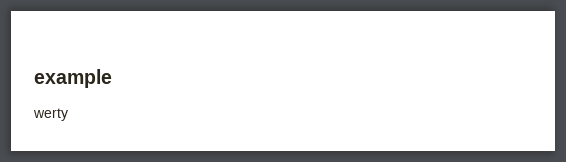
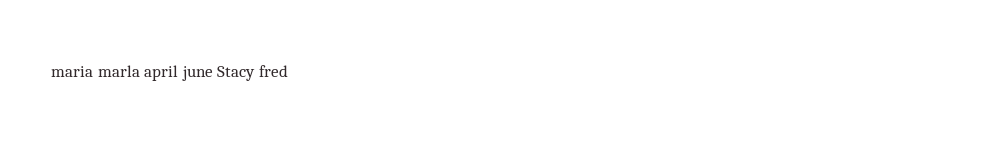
- example
- werty
+ maria marla april june Stacy fred

